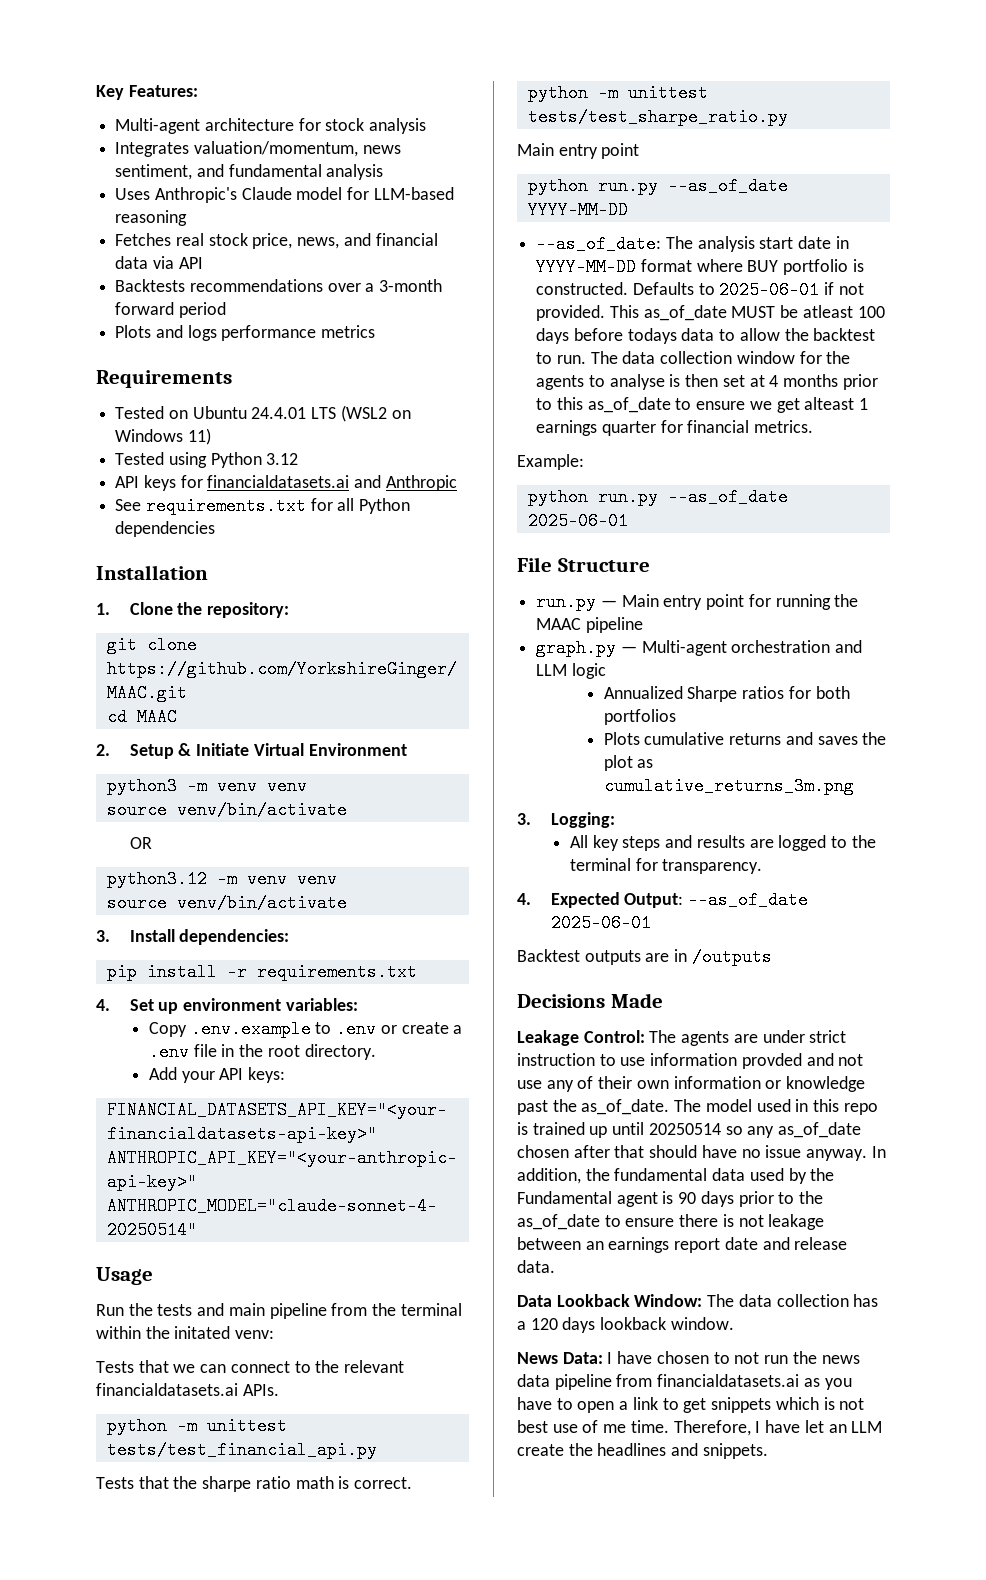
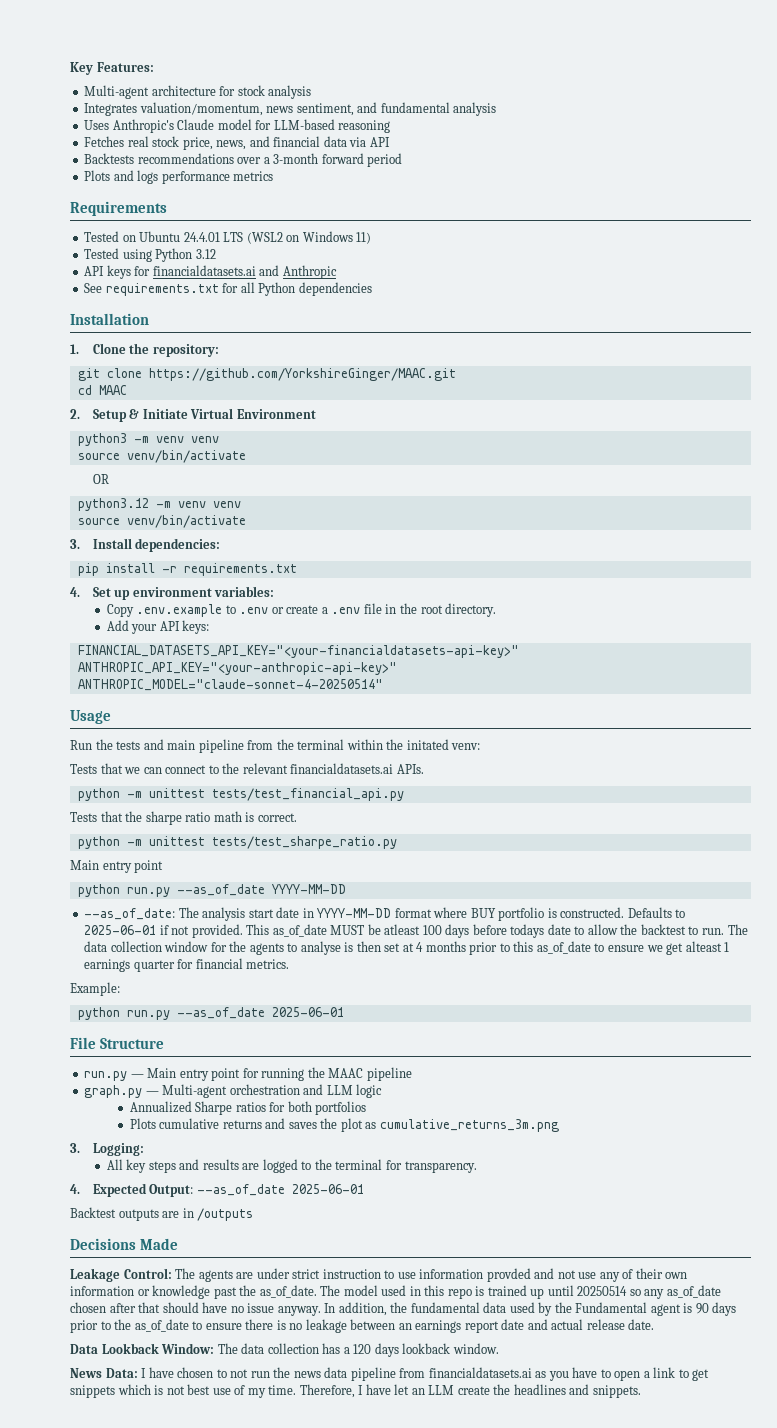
- This as_of_date MUST be atleast 100 days before todays data to allow the backtest to run.
+ This as_of_date MUST be atleast 100 days before todays date to allow the backtest to run.
- In addition, the fundamental data used by the Fundamental agent is 90 days prior to the as_of_date to ensure there is not leakage between an earnings report date and release data.
+ In addition, the fundamental data used by the Fundamental agent is 90 days prior to the as_of_date to ensure there is no leakage between an earnings report date and actual release date.
- News Data: I have chosen to not run the news data pipeline from financialdatasets.ai as you have to open a link to get snippets which is not best use of me time.
+ News Data: I have chosen to not run the news data pipeline from financialdatasets.ai as you have to open a link to get snippets which is not best use of my time.

